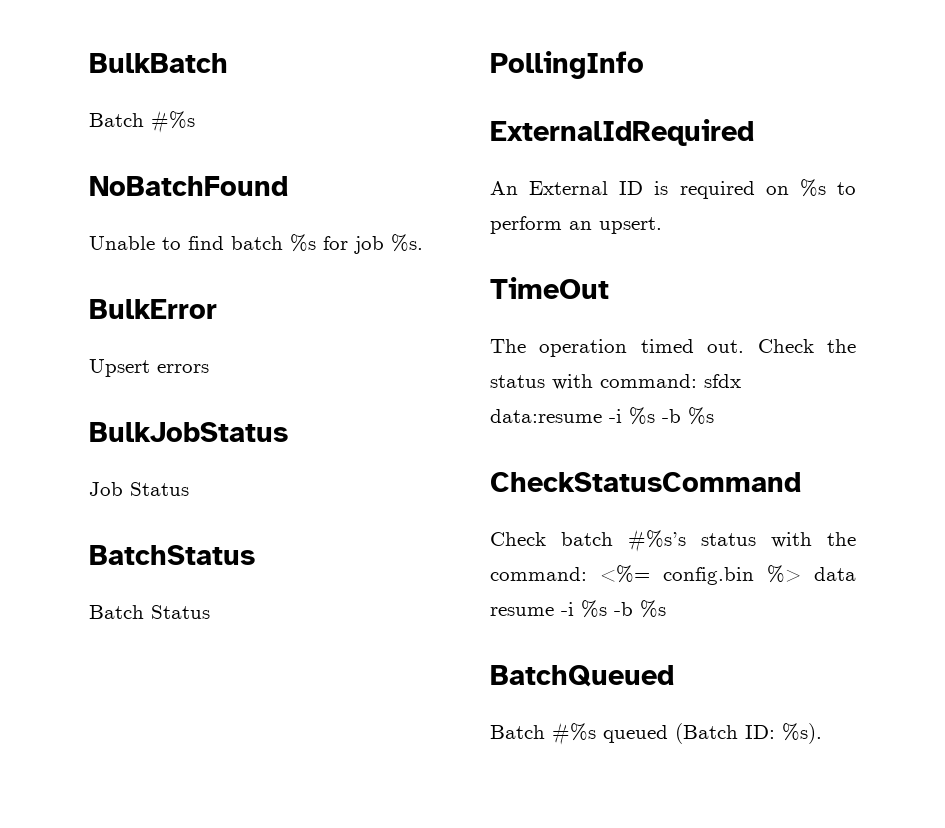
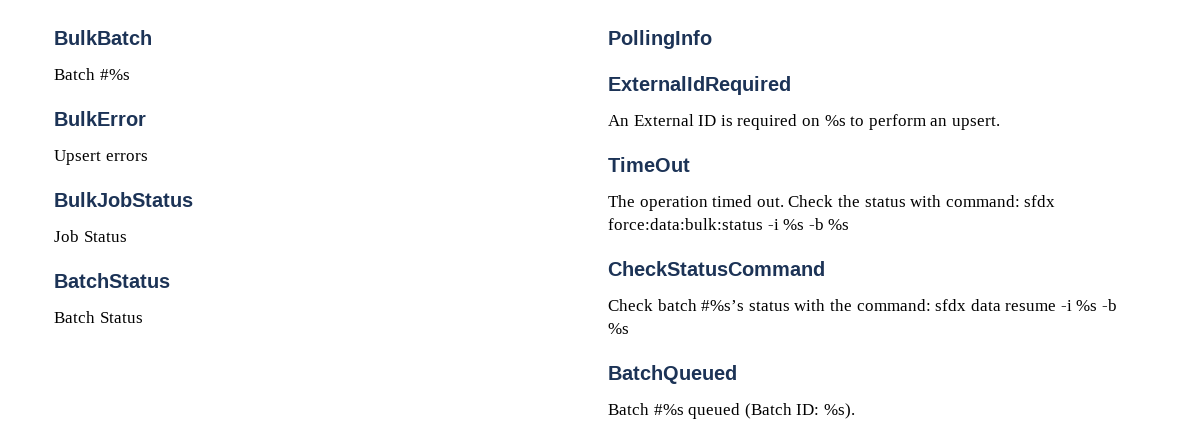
- NoBatchFound
- Unable to find batch %s for job %s.
- Check the status with command: sfdx data:resume -i %s -b %s
+ Check the status with command: sfdx force:data:bulk:status -i %s -b %s
- Check batch #%s’s status with the command: <%= config.bin %> data resume -i %s -b %s
+ Check batch #%s’s status with the command: sfdx data resume -i %s -b %s

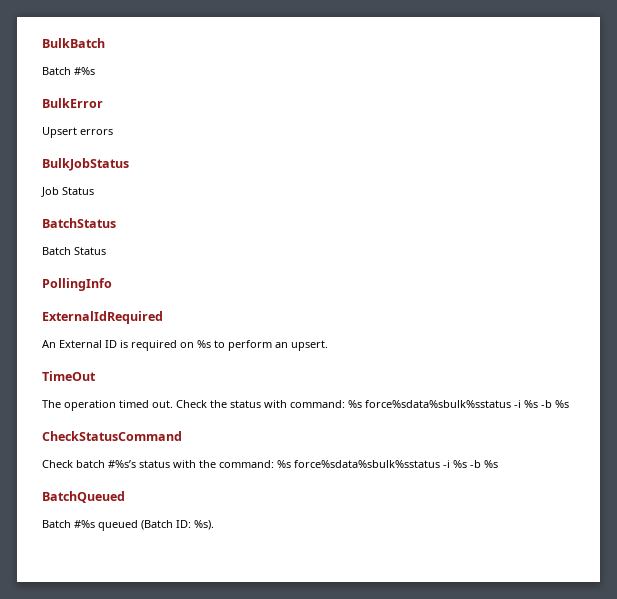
- Check the status with command: sfdx force:data:bulk:status -i %s -b %s
+ Check the status with command: %s force%sdata%sbulk%sstatus -i %s -b %s
- Check batch #%s’s status with the command: sfdx data resume -i %s -b %s
+ Check batch #%s’s status with the command: %s force%sdata%sbulk%sstatus -i %s -b %s

